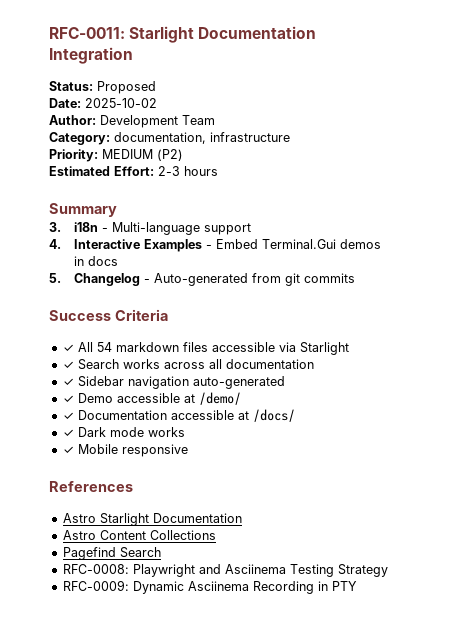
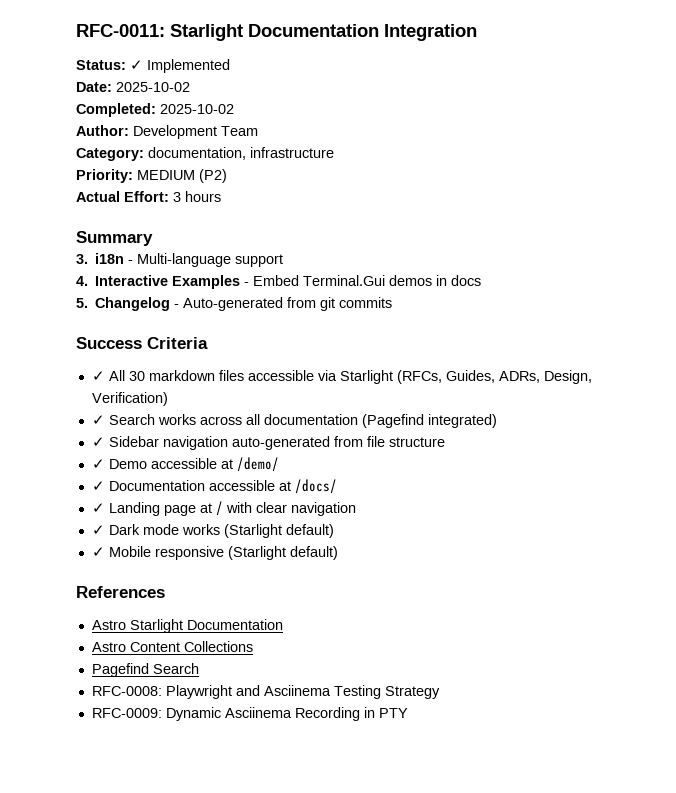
- Status: Proposed
+ Status: ✓ Implemented
+ Completed: 2025-10-02
- Estimated Effort: 2-3 hours
+ Actual Effort: 3 hours
- ✓ All 54 markdown files accessible via Starlight
+ ✓ All 30 markdown files accessible via Starlight (RFCs, Guides, ADRs, Design, Verification)
- ✓ Search works across all documentation
+ ✓ Search works across all documentation (Pagefind integrated)
- ✓ Sidebar navigation auto-generated
+ ✓ Sidebar navigation auto-generated from file structure
+ ✓ Landing page at / with clear navigation
- ✓ Dark mode works
+ ✓ Dark mode works (Starlight default)
- ✓ Mobile responsive
+ ✓ Mobile responsive (Starlight default)

